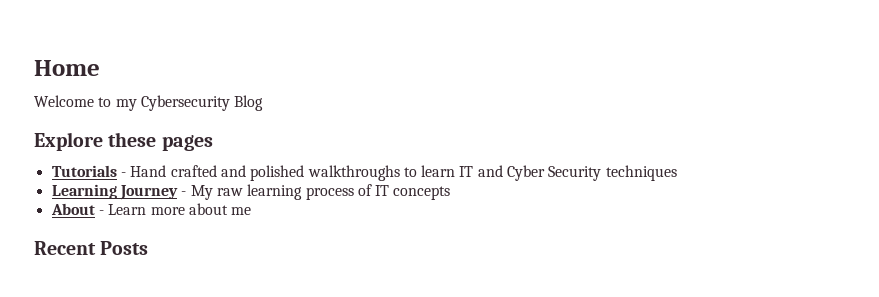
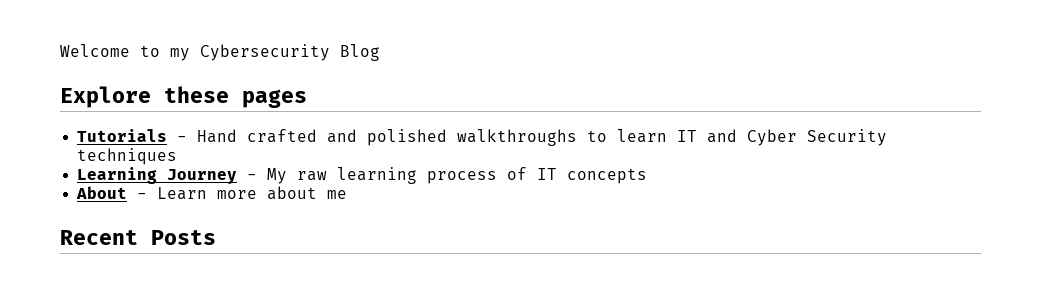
- Home

